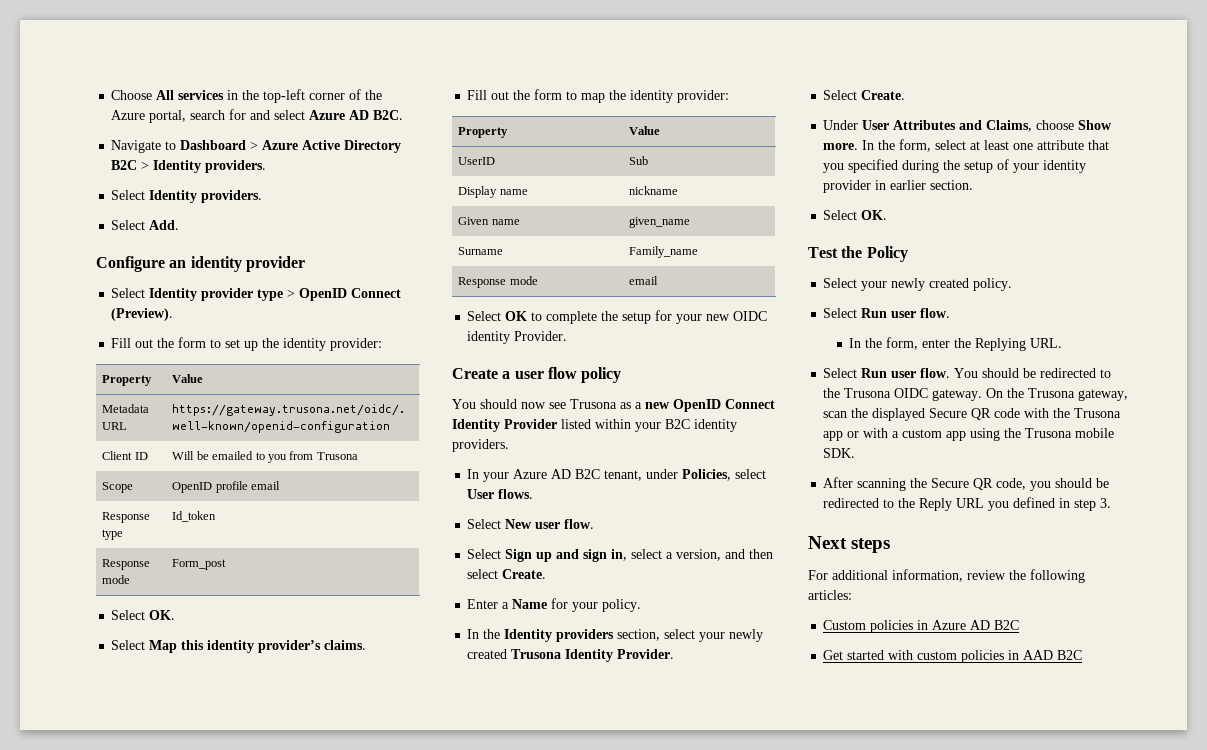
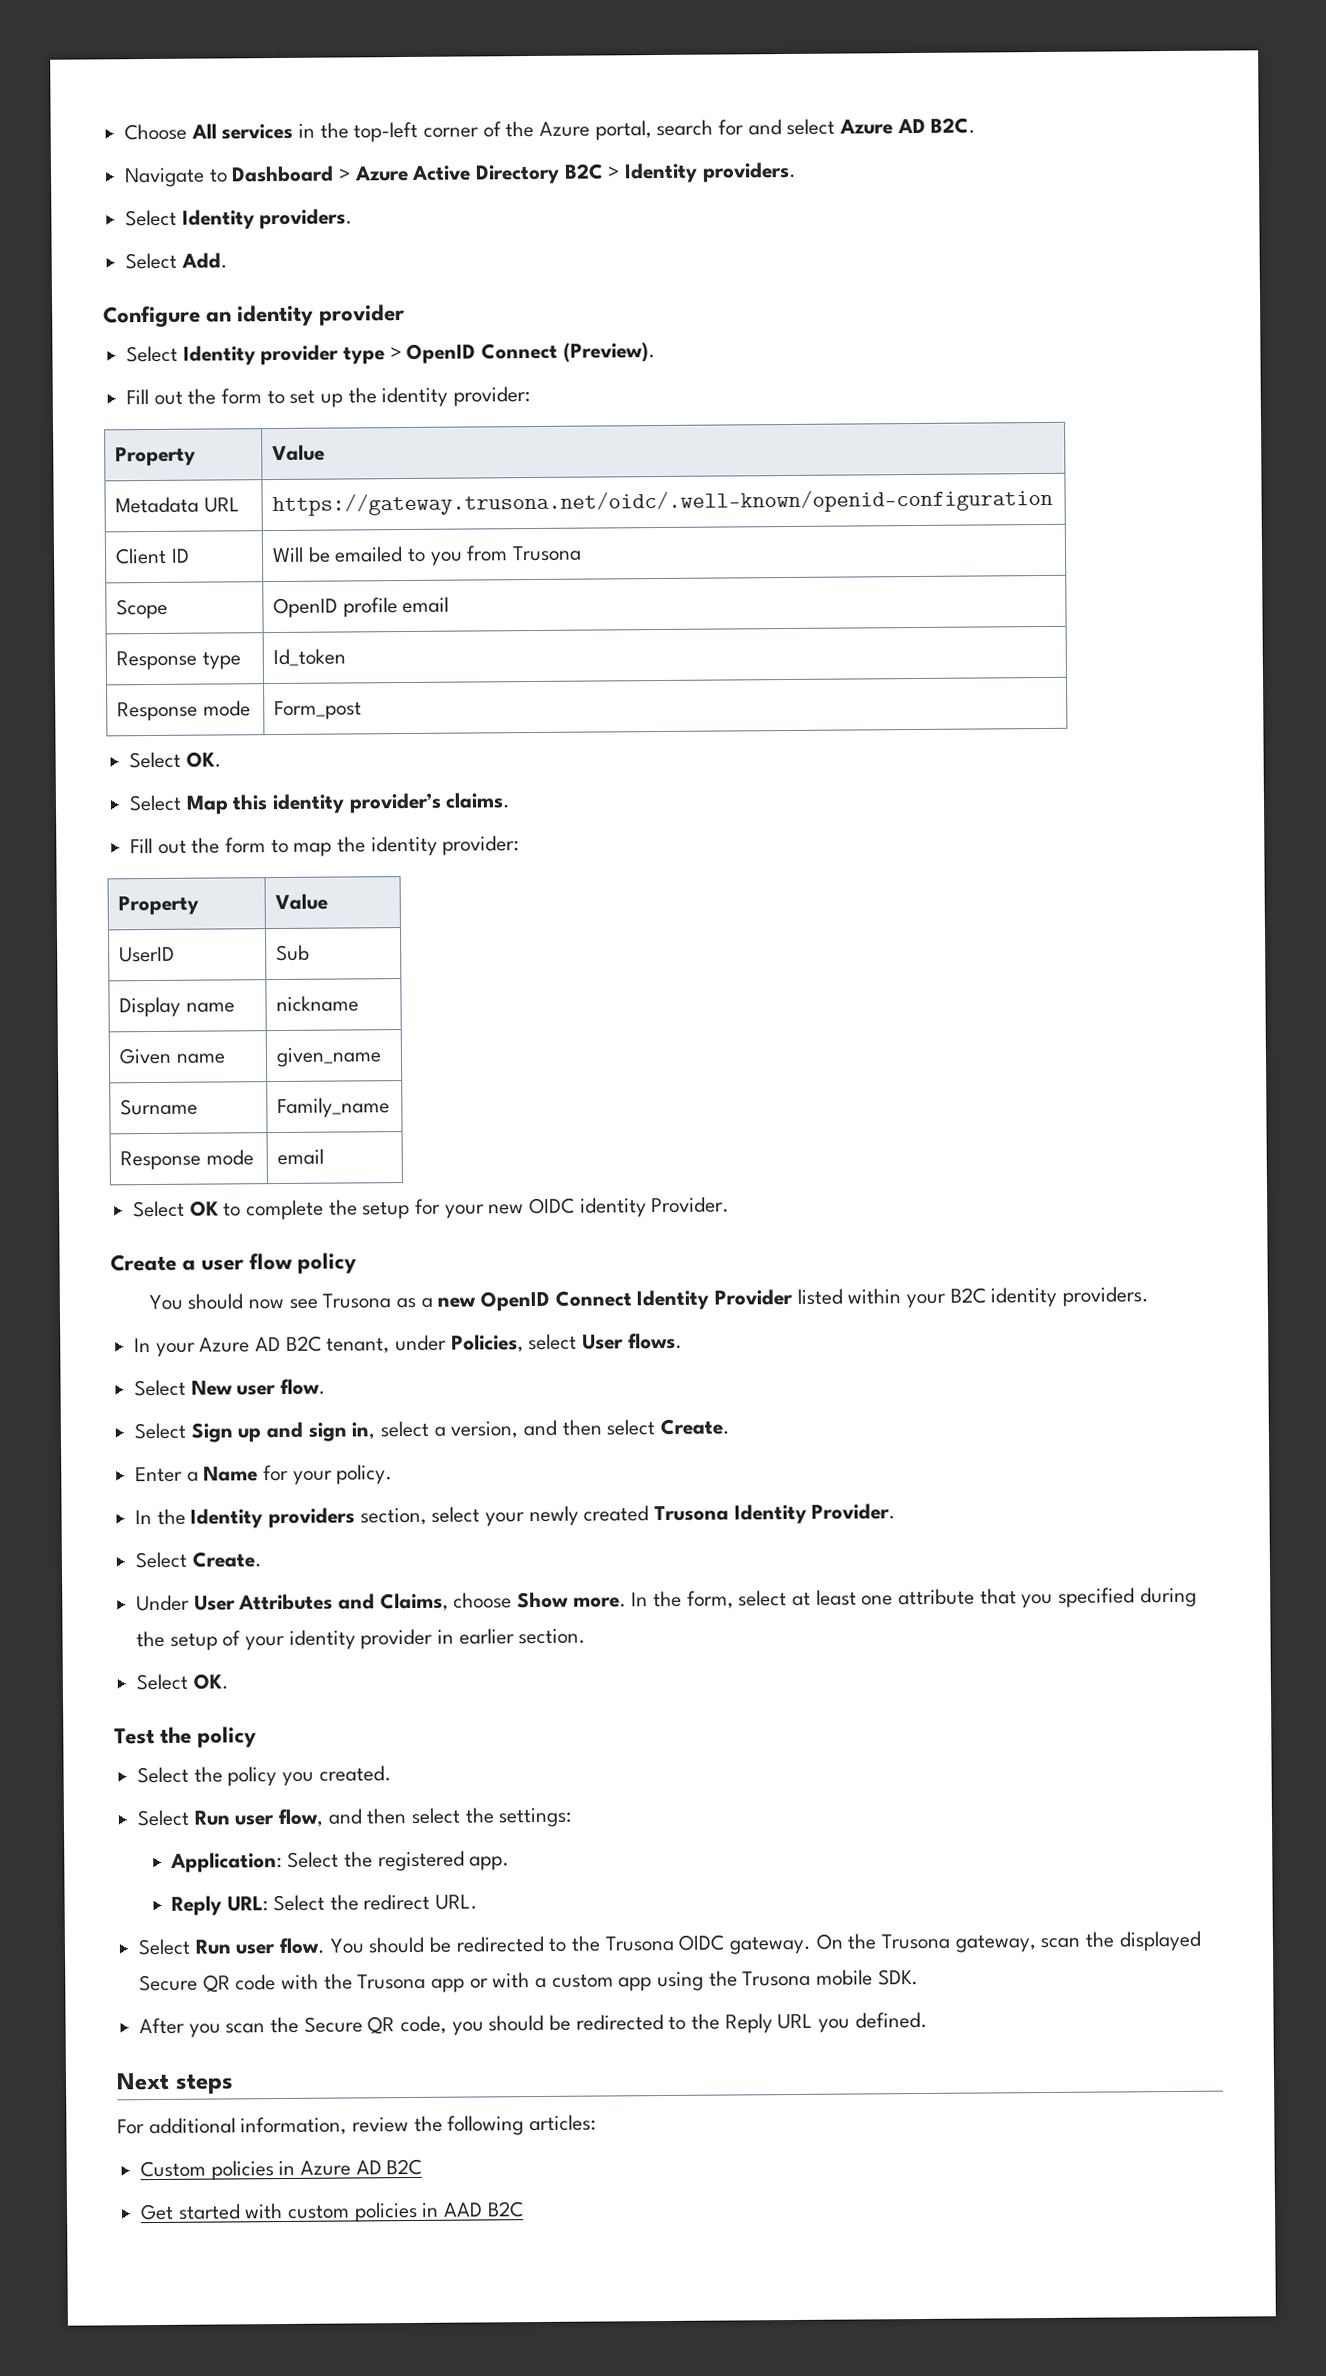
- Test the Policy
- Select your newly created policy.
- Select Run user flow.
- In the form, enter the Replying URL.
+ Test the policy
+ Select the policy you created.
+ Select Run user flow, and then select the settings:
+ Application: Select the registered app.
+ Reply URL: Select the redirect URL.
- After scanning the Secure QR code, you should be redirected to the Reply URL you defined in step 3.
+ After you scan the Secure QR code, you should be redirected to the Reply URL you defined.

